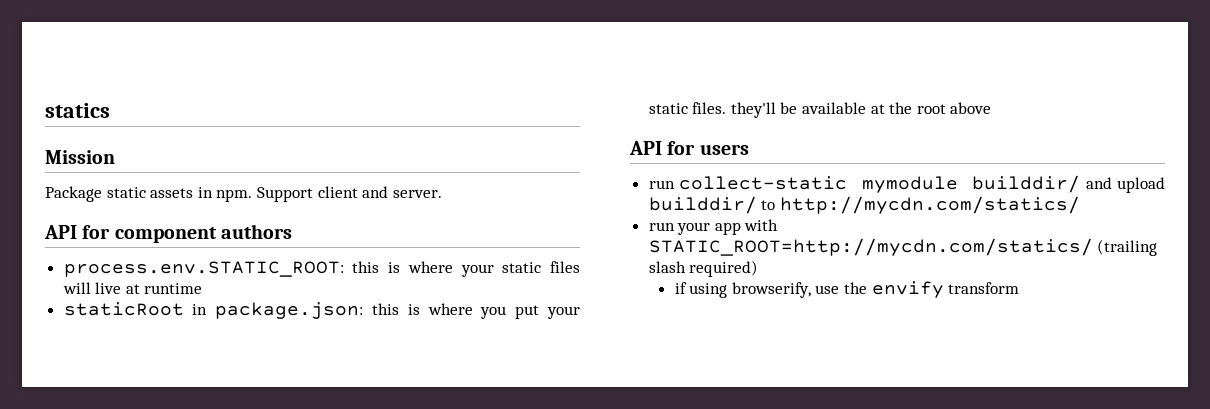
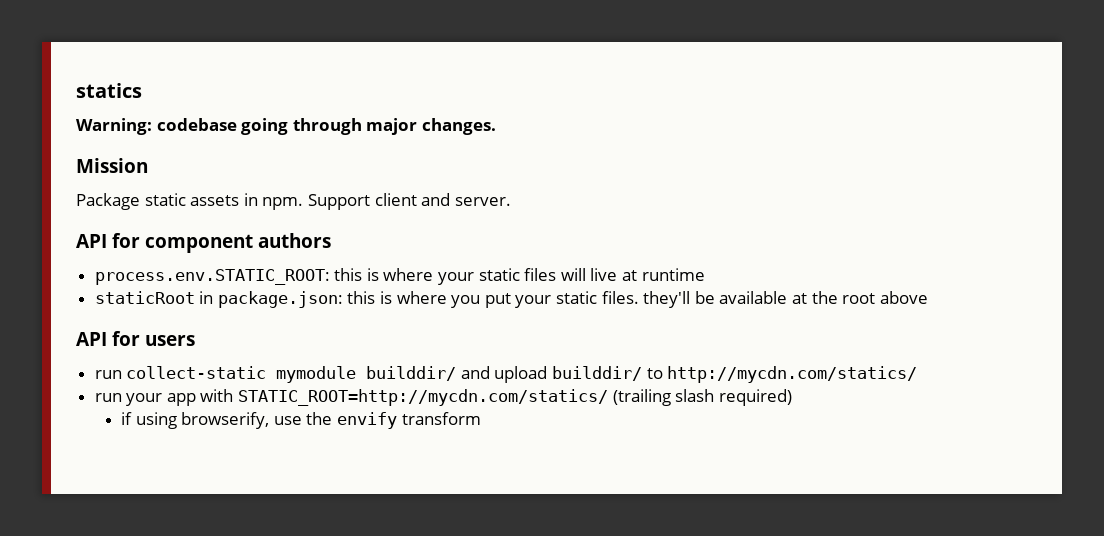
+ Warning: codebase going through major changes.

